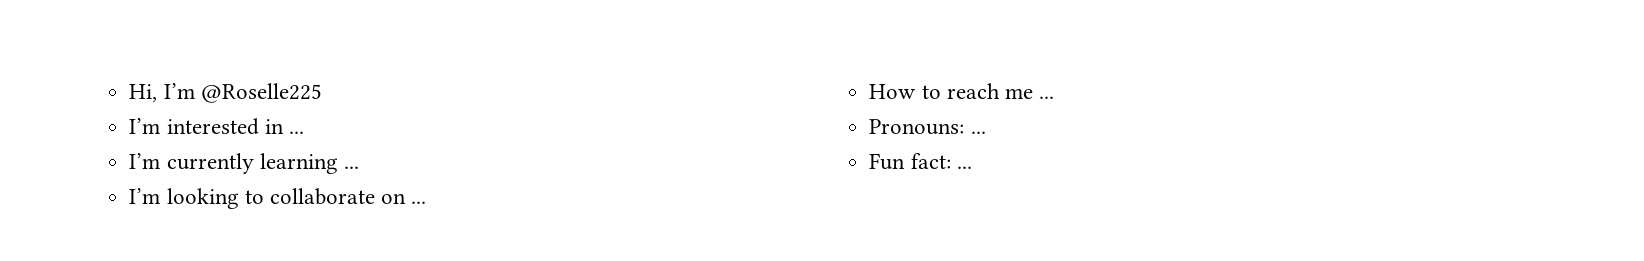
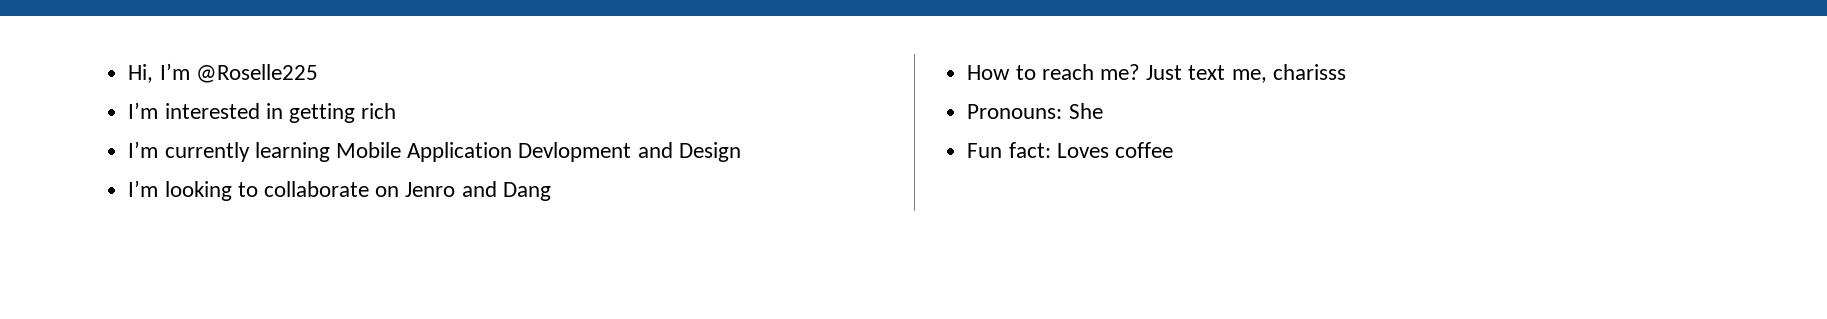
- I’m interested in ...
+ I’m interested in getting rich
- I’m currently learning ...
+ I’m currently learning Mobile Application Devlopment and Design
- I’m looking to collaborate on ...
+ I’m looking to collaborate on Jenro and Dang
- How to reach me ...
+ How to reach me? Just text me, charisss
- Pronouns: ...
+ Pronouns: She
- Fun fact: ...
+ Fun fact: Loves coffee

